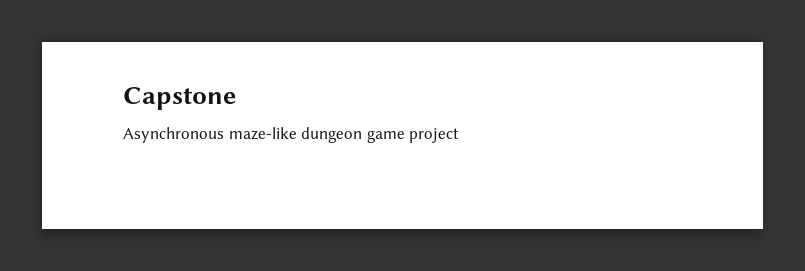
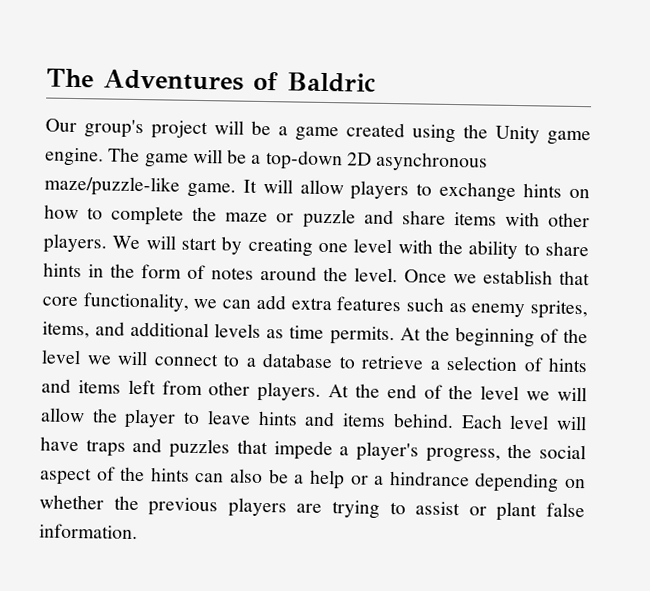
- Capstone
- Asynchronous maze-like dungeon game project
+ The Adventures of Baldric
+ Our group's project will be a game created using the Unity game engine. The game will be a top-down 2D asynchronous maze/puzzle-like game. It will allow players to exchange hints on how to complete the maze or puzzle and share items with other players. We will start by creating one level with the ability to share hints in the form of notes around the level. Once we establish that core functionality, we can add extra features such as enemy sprites, items, and additional levels as time permits. At the beginning of the level we will connect to a database to retrieve a selection of hints and items left from other players. At the end of the level we will allow the player to leave hints and items behind. Each level will have traps and puzzles that impede a player's progress, the social aspect of the hints can also be a help or a hindrance depending on whether the previous players are trying to assist or plant false information.

